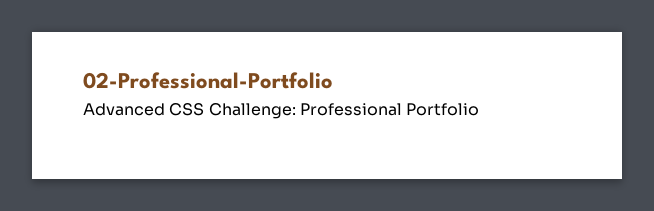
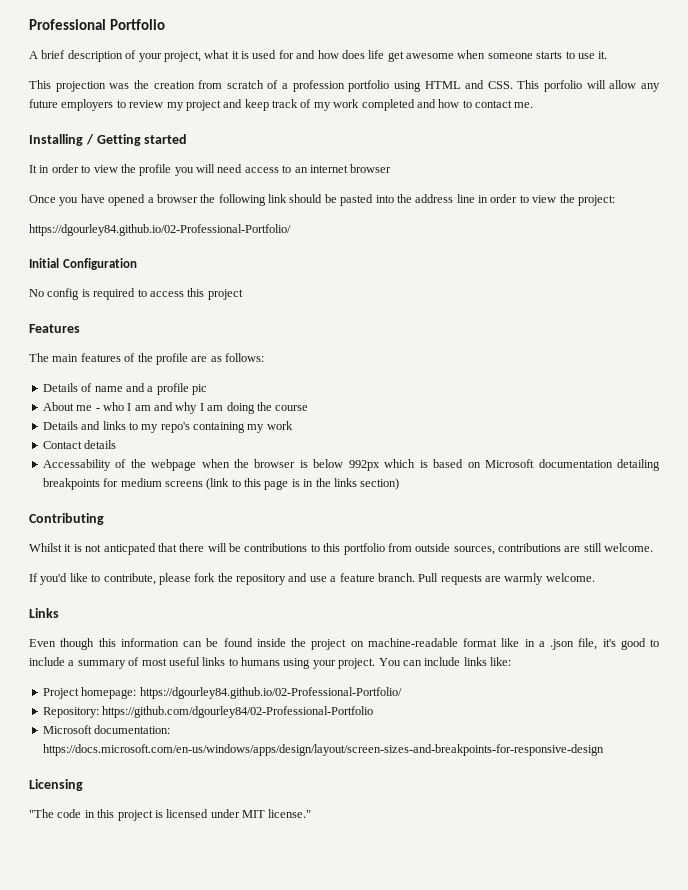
- 02-Professional-Portfolio
- Advanced CSS Challenge: Professional Portfolio
+ Professional Portfolio
+ A brief description of your project, what it is used for and how does life get awesome when someone starts to use it.
+ This projection was the creation from scratch of a profession portfolio using HTML and CSS. This porfolio will allow any future employers to review my project and keep track of my work completed and how to contact me.
+ Installing / Getting started
+ It in order to view the profile you will need access to an internet browser
+ Once you have opened a browser the following link should be pasted into the address line in order to view the project:
+ https://dgourley84.github.io/02-Professional-Portfolio/
+ Initial Configuration
+ No config is required to access this project
+ Features
+ The main features of the profile are as follows:
+ Details of name and a profile pic
+ About me - who I am and why I am doing the course
+ Details and links to my repo's containing my work
+ Contact details
+ Accessability of the webpage when the browser is below 992px which is based on Microsoft documentation detailing breakpoints for medium screens (link to this page is in the links section)
+ Contributing
+ Whilst it is not anticpated that there will be contributions to this portfolio from outside sources, contributions are still welcome.
+ If you'd like to contribute, please fork the repository and use a feature branch. Pull requests are warmly welcome.
+ Links
+ Even though this information can be found inside the project on machine-readable format like in a .json file, it's good to include a summary of most useful links to humans using your project. You can include links like:
+ Project homepage: https://dgourley84.github.io/02-Professional-Portfolio/
+ Repository: https://github.com/dgourley84/02-Professional-Portfolio
+ Microsoft documentation: https://docs.microsoft.com/en-us/windows/apps/design/layout/screen-sizes-and-breakpoints-for-responsive-design
+ Licensing
+ "The code in this project is licensed under MIT license."

